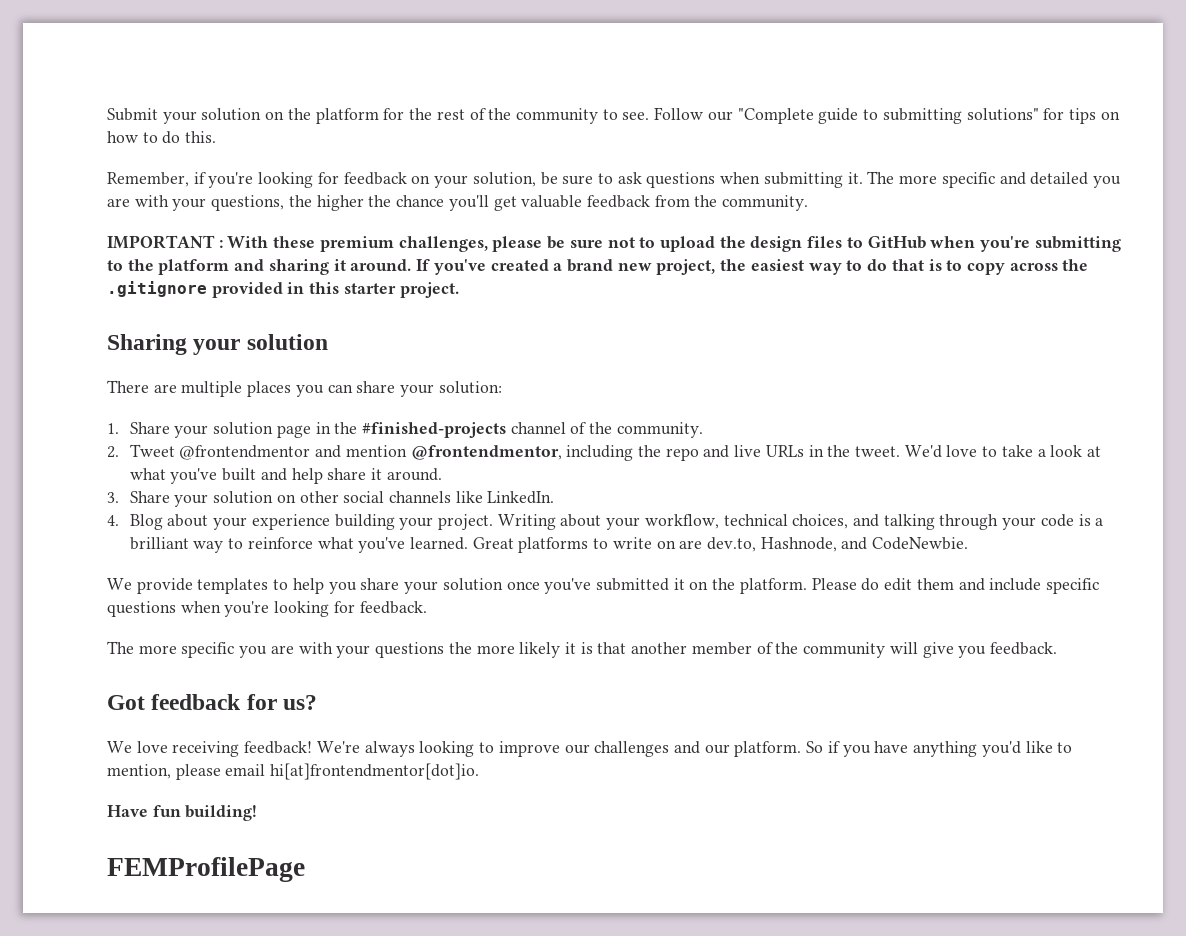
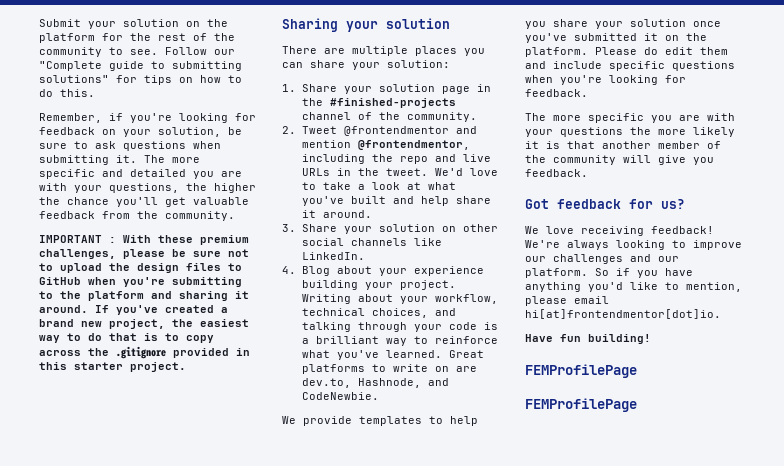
  Have fun building!
+ FEMProfilePage

